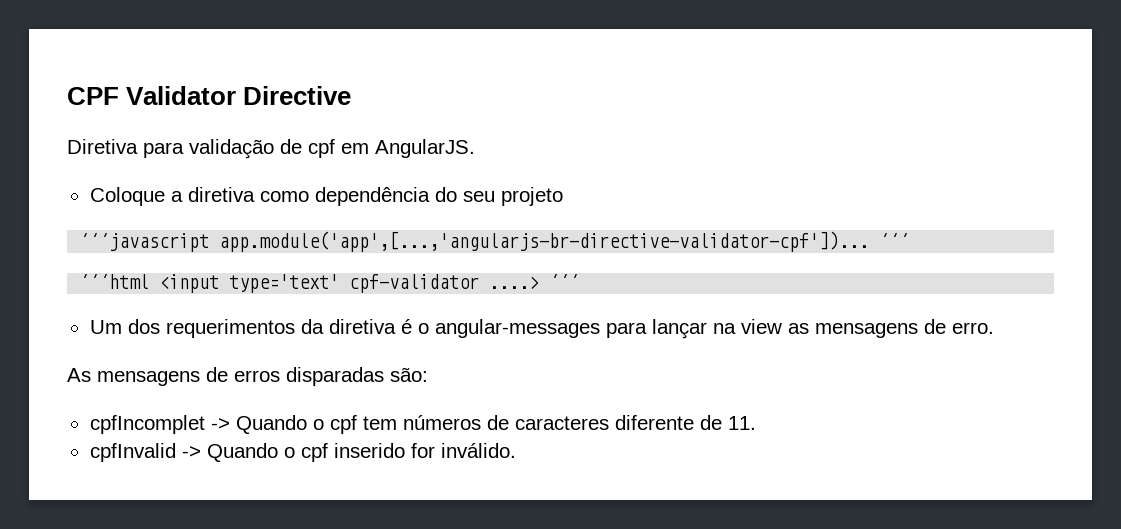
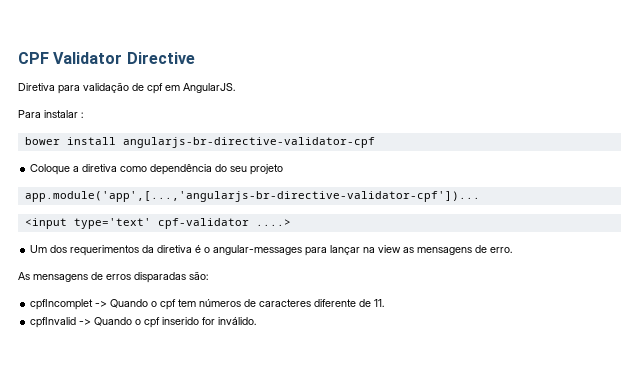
+ Para instalar :
+ bower install angularjs-br-directive-validator-cpf
- ´´´javascript app.module('app',[...,'angularjs-br-directive-validator-cpf'])... ´´´
- ´´´html <input type='text' cpf-validator ....> ´´´
+ app.module('app',[...,'angularjs-br-directive-validator-cpf'])...
+ <input type='text' cpf-validator ....>

